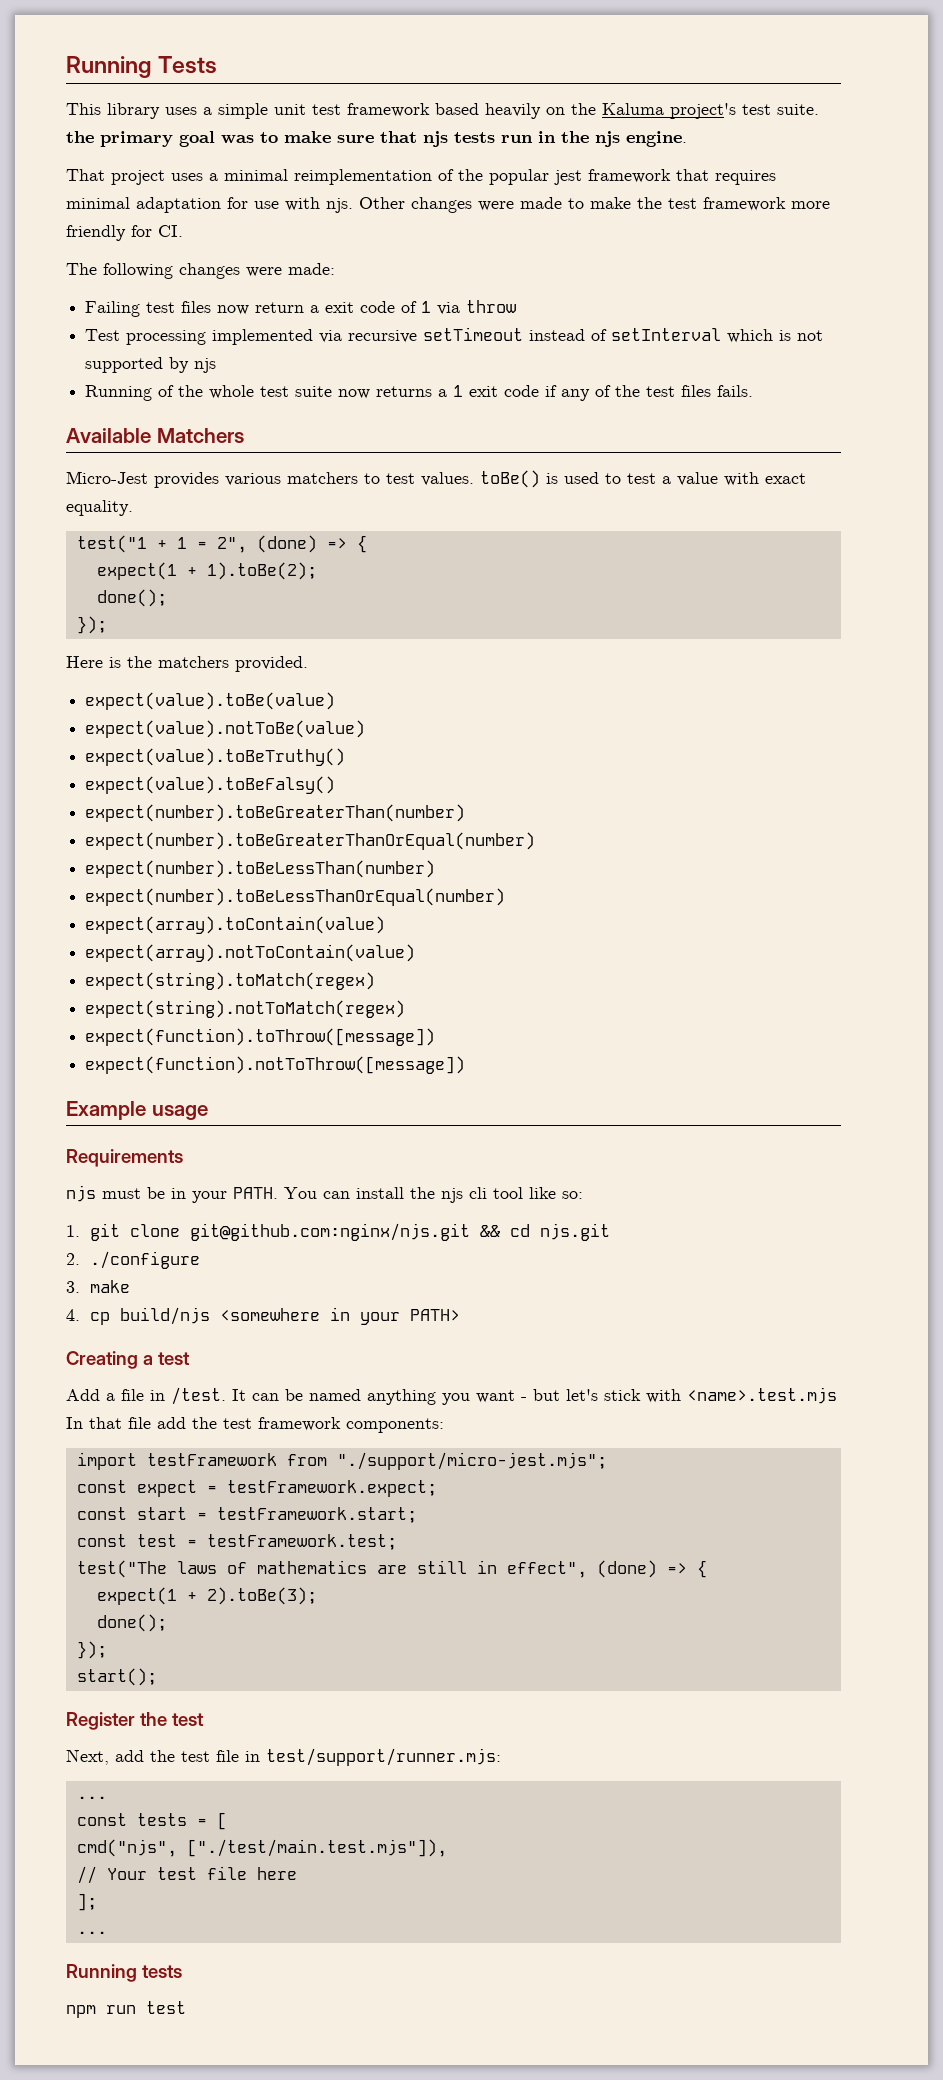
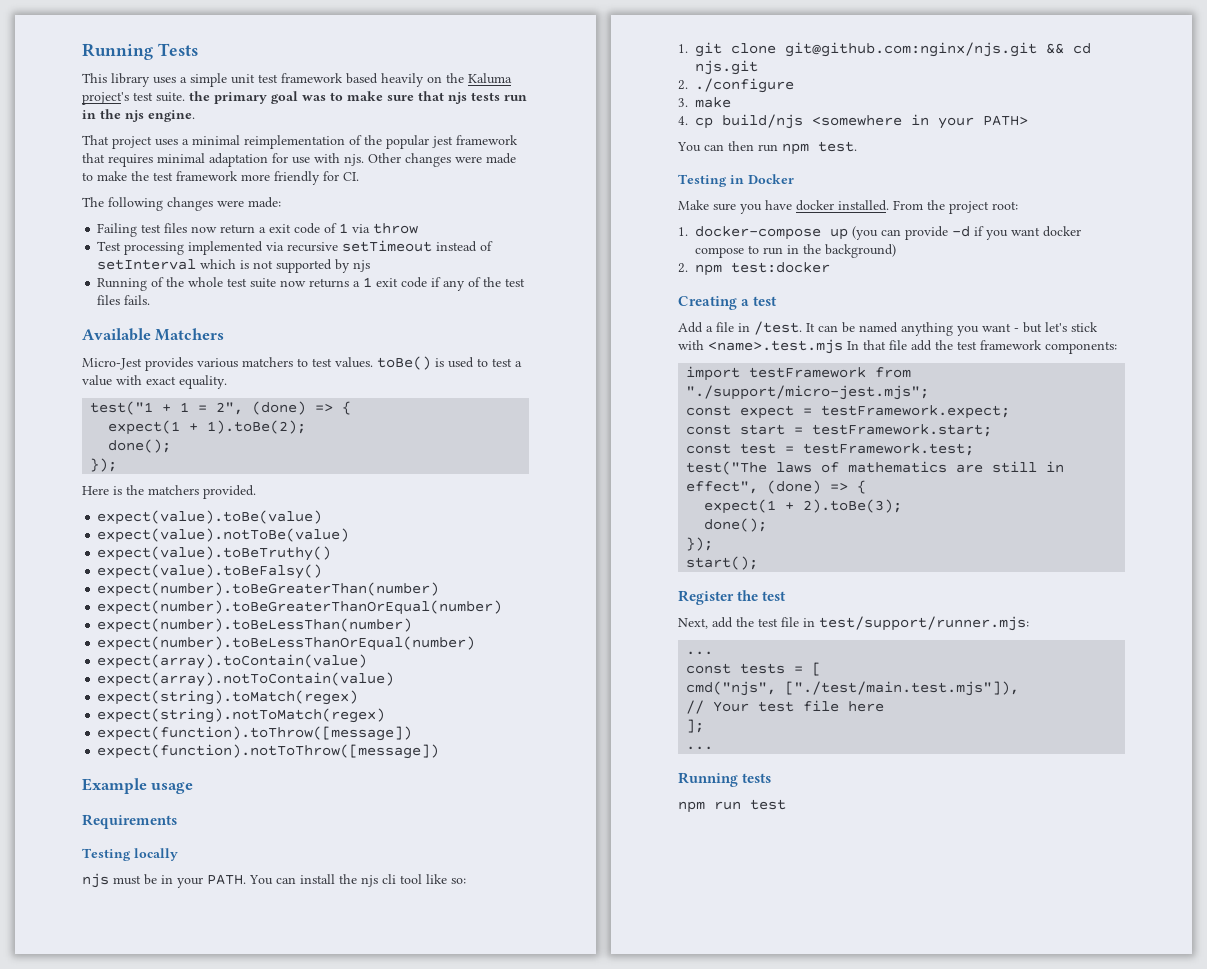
+ Testing locally
+ You can then run npm test.
+ Testing in Docker
+ Make sure you have docker installed. From the project root:
+ 1. docker-compose up (you can provide -d if you want docker compose to run in the background)
+ 2. npm test:docker

